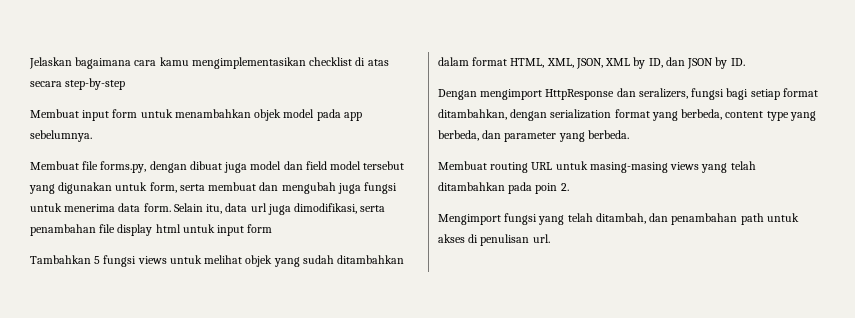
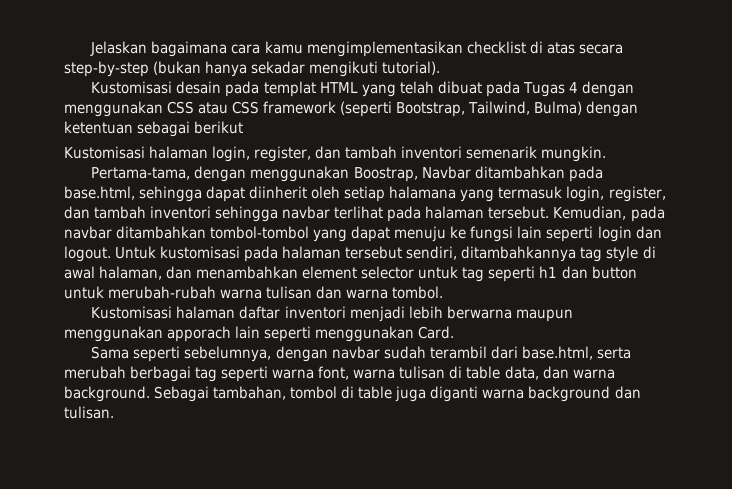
- Jelaskan bagaimana cara kamu mengimplementasikan checklist di atas secara step-by-step
- Membuat input form untuk menambahkan objek model pada app sebelumnya.
- Membuat file forms.py, dengan dibuat juga model dan field model tersebut yang digunakan untuk form, serta membuat dan mengubah juga fungsi untuk menerima data form. Selain itu, data url juga dimodifikasi, serta penambahan file display html untuk input form
- Tambahkan 5 fungsi views untuk melihat objek yang sudah ditambahkan dalam format HTML, XML, JSON, XML by ID, dan JSON by ID.
- Dengan mengimport HttpResponse dan seralizers, fungsi bagi setiap format ditambahkan, dengan serialization format yang berbeda, content type yang berbeda, dan parameter yang berbeda.
- Membuat routing URL untuk masing-masing views yang telah ditambahkan pada poin 2.
- Mengimport fungsi yang telah ditambah, dan penambahan path untuk akses di penulisan url.
+ Jelaskan bagaimana cara kamu mengimplementasikan checklist di atas secara step-by-step (bukan hanya sekadar mengikuti tutorial).
+ Kustomisasi desain pada templat HTML yang telah dibuat pada Tugas 4 dengan menggunakan CSS atau CSS framework (seperti Bootstrap, Tailwind, Bulma) dengan ketentuan sebagai berikut
+ Kustomisasi halaman login, register, dan tambah inventori semenarik mungkin.
+ Pertama-tama, dengan menggunakan Boostrap, Navbar ditambahkan pada base.html, sehingga dapat diinherit oleh setiap halamana yang termasuk login, register, dan tambah inventori sehingga navbar terlihat pada halaman tersebut. Kemudian, pada navbar ditambahkan tombol-tombol yang dapat menuju ke fungsi lain seperti login dan logout. Untuk kustomisasi pada halaman tersebut sendiri, ditambahkannya tag style di awal halaman, dan menambahkan element selector untuk tag seperti h1 dan button untuk merubah-rubah warna tulisan dan warna tombol.
+ Kustomisasi halaman daftar inventori menjadi lebih berwarna maupun menggunakan apporach lain seperti menggunakan Card.
+ Sama seperti sebelumnya, dengan navbar sudah terambil dari base.html, serta merubah berbagai tag seperti warna font, warna tulisan di table data, dan warna background. Sebagai tambahan, tombol di table juga diganti warna background dan tulisan.

